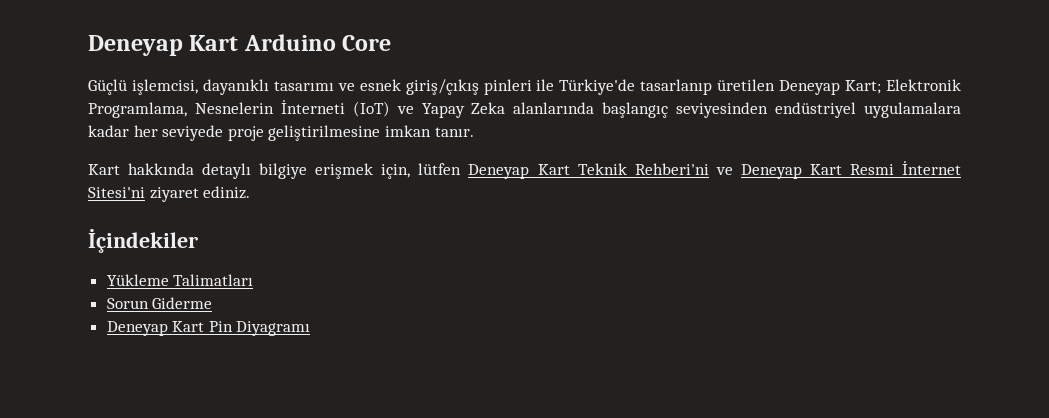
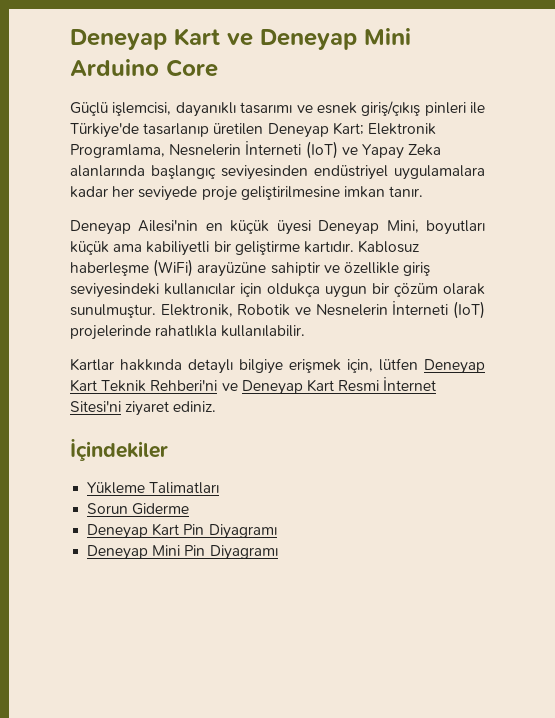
- Deneyap Kart Arduino Core
+ Deneyap Kart ve Deneyap Mini Arduino Core
- Kart hakkında detaylı bilgiye erişmek için, lütfen Deneyap Kart Teknik Rehberi'ni ve Deneyap Kart Resmi İnternet Sitesi'ni ziyaret ediniz.
+ Deneyap Ailesi'nin en küçük üyesi Deneyap Mini, boyutları küçük ama kabiliyetli bir geliştirme kartıdır. Kablosuz haberleşme (WiFi) arayüzüne sahiptir ve özellikle giriş seviyesindeki kullanıcılar için oldukça uygun bir çözüm olarak sunulmuştur. Elektronik, Robotik ve Nesnelerin İnterneti (IoT) projelerinde rahatlıkla kullanılabilir.
+ Kartlar hakkında detaylı bilgiye erişmek için, lütfen Deneyap Kart Teknik Rehberi'ni ve Deneyap Kart Resmi İnternet Sitesi'ni ziyaret ediniz.
+ Deneyap Mini Pin Diyagramı

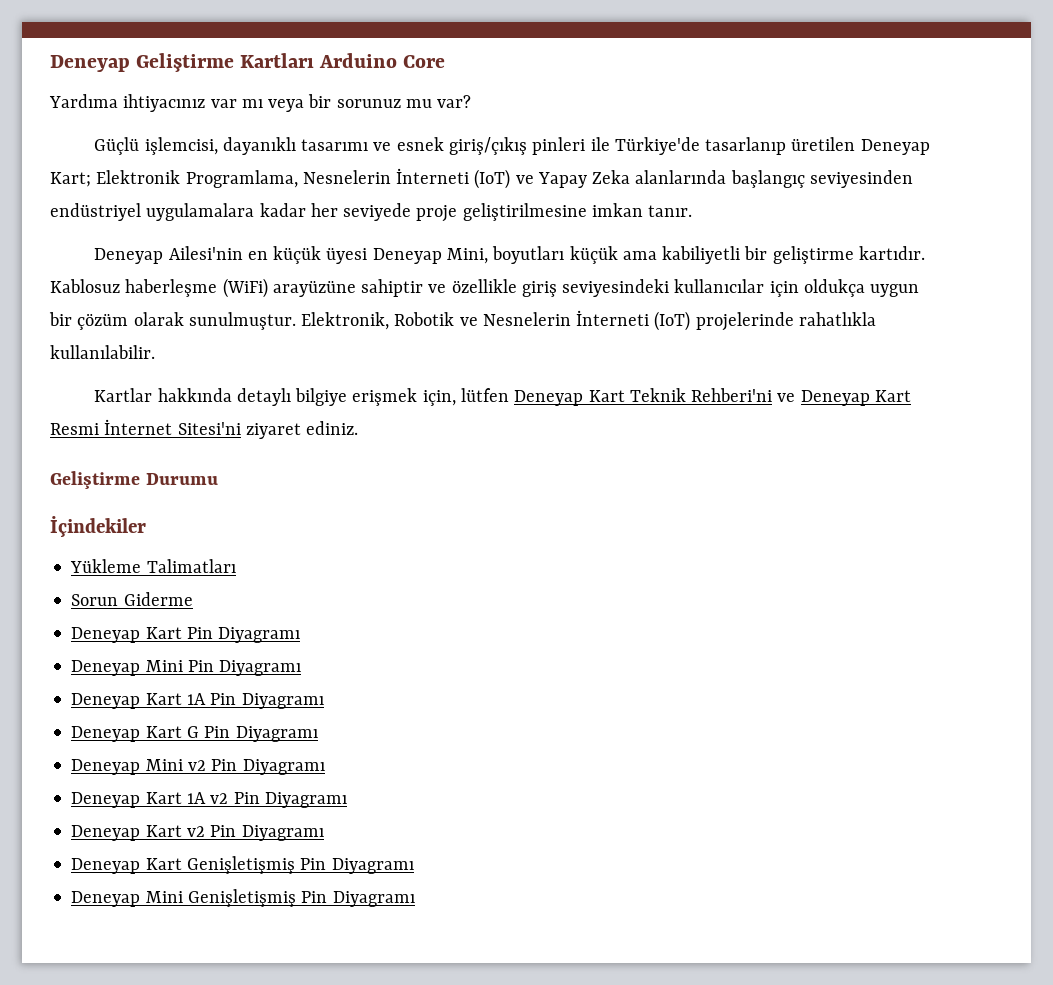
- Deneyap Kart ve Deneyap Mini Arduino Core
+ Deneyap Geliştirme Kartları Arduino Core
+ Yardıma ihtiyacınız var mı veya bir sorunuz mu var?
+ Geliştirme Durumu
+ Deneyap Kart 1A Pin Diyagramı
+ Deneyap Kart G Pin Diyagramı
+ Deneyap Mini v2 Pin Diyagramı
+ Deneyap Kart 1A v2 Pin Diyagramı
+ Deneyap Kart v2 Pin Diyagramı
+ Deneyap Kart Genişletişmiş Pin Diyagramı
+ Deneyap Mini Genişletişmiş Pin Diyagramı

